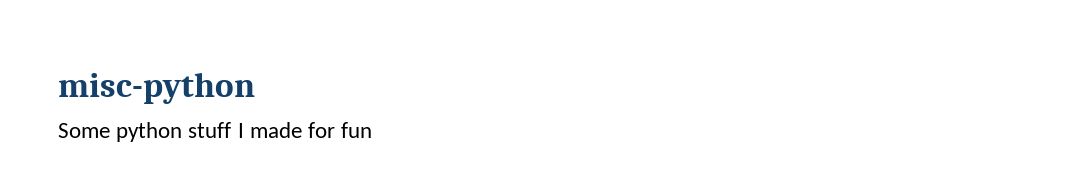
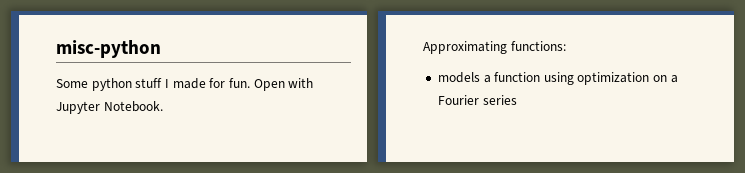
- Some python stuff I made for fun
+ Some python stuff I made for fun. Open with Jupyter Notebook.
+ Approximating functions:
+ models a function using optimization on a Fourier series

